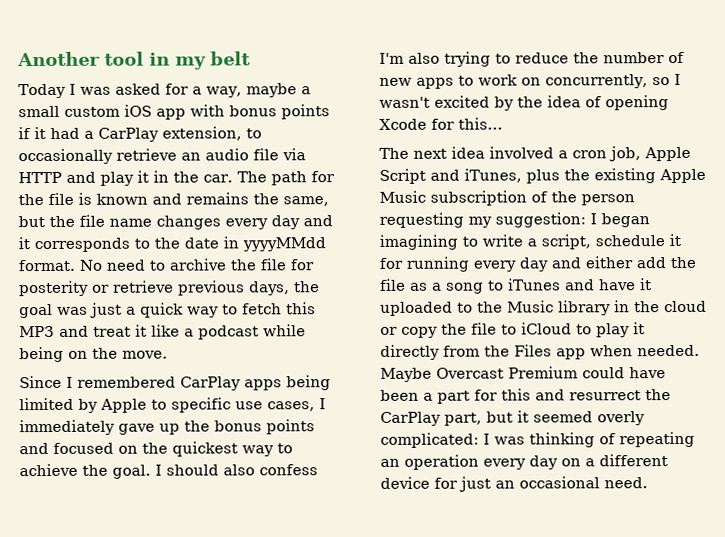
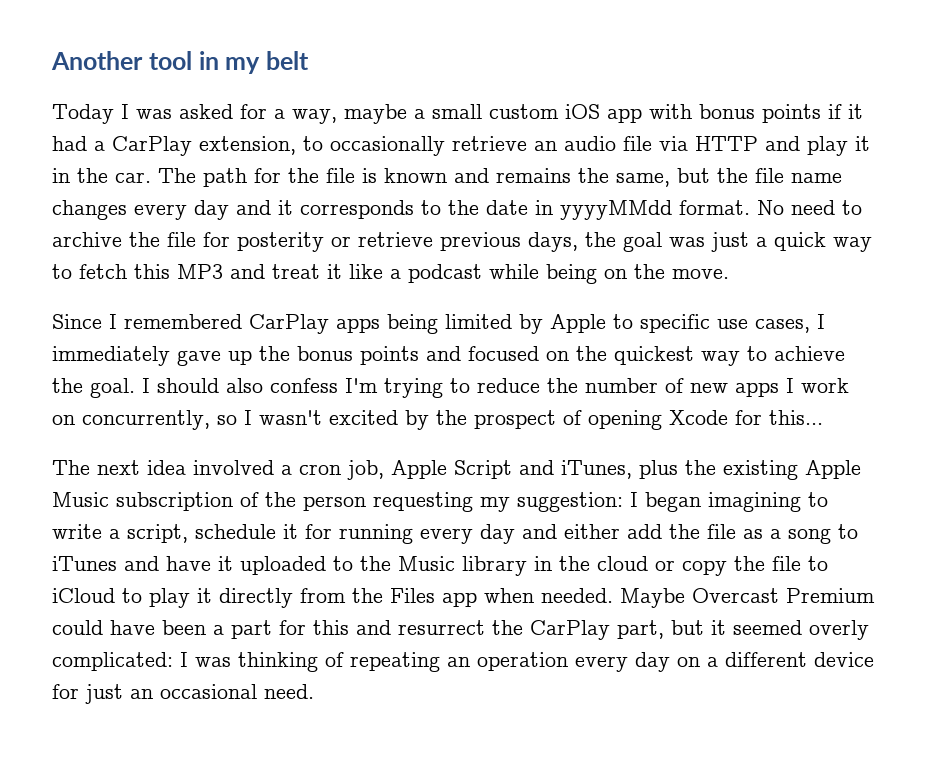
- I should also confess I'm also trying to reduce the number of new apps to work on concurrently, so I wasn't excited by the idea of opening Xcode for this...
+ I should also confess I'm trying to reduce the number of new apps I work on concurrently, so I wasn't excited by the prospect of opening Xcode for this...

